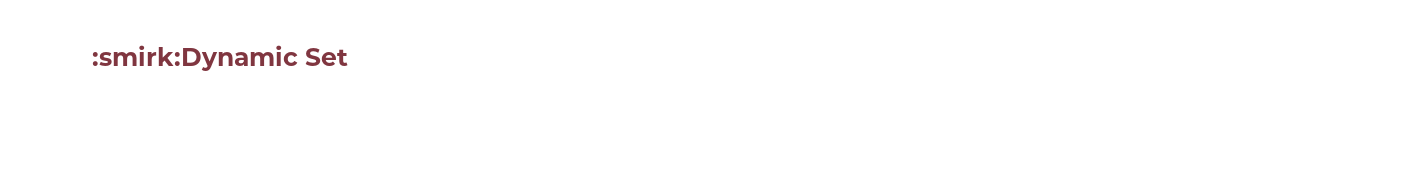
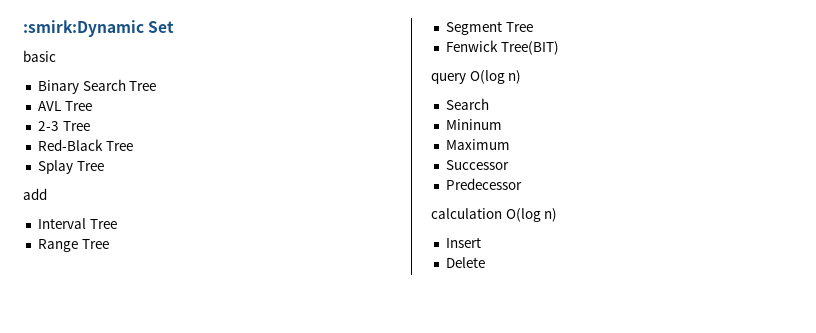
+ basic
+ Binary Search Tree
+ AVL Tree
+ 2-3 Tree
+ Red-Black Tree
+ Splay Tree
+ add
+ Interval Tree
+ Range Tree
+ Segment Tree
+ Fenwick Tree(BIT)
+ query O(log n)
+ Search
+ Mininum
+ Maximum
+ Successor
+ Predecessor
+ calculation O(log n)
+ Insert
+ Delete

